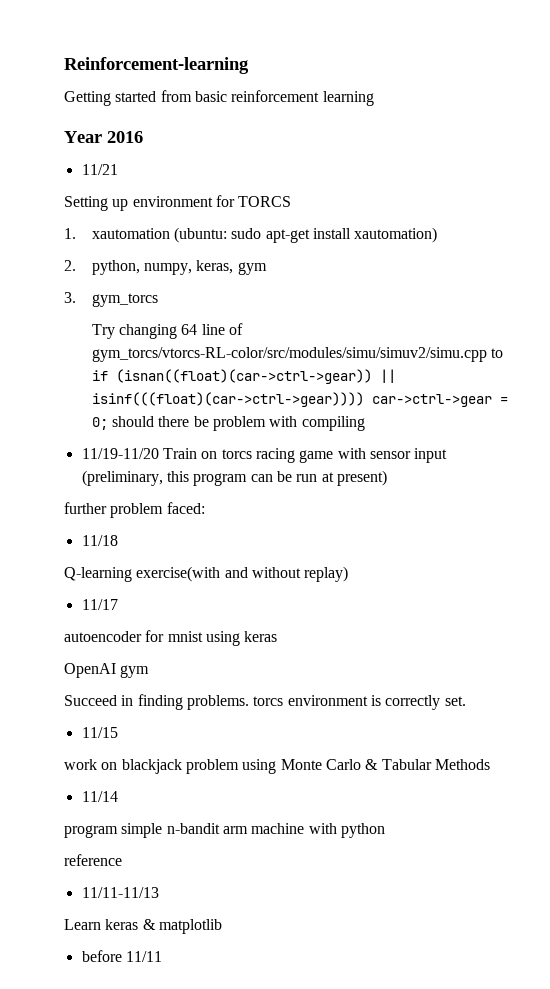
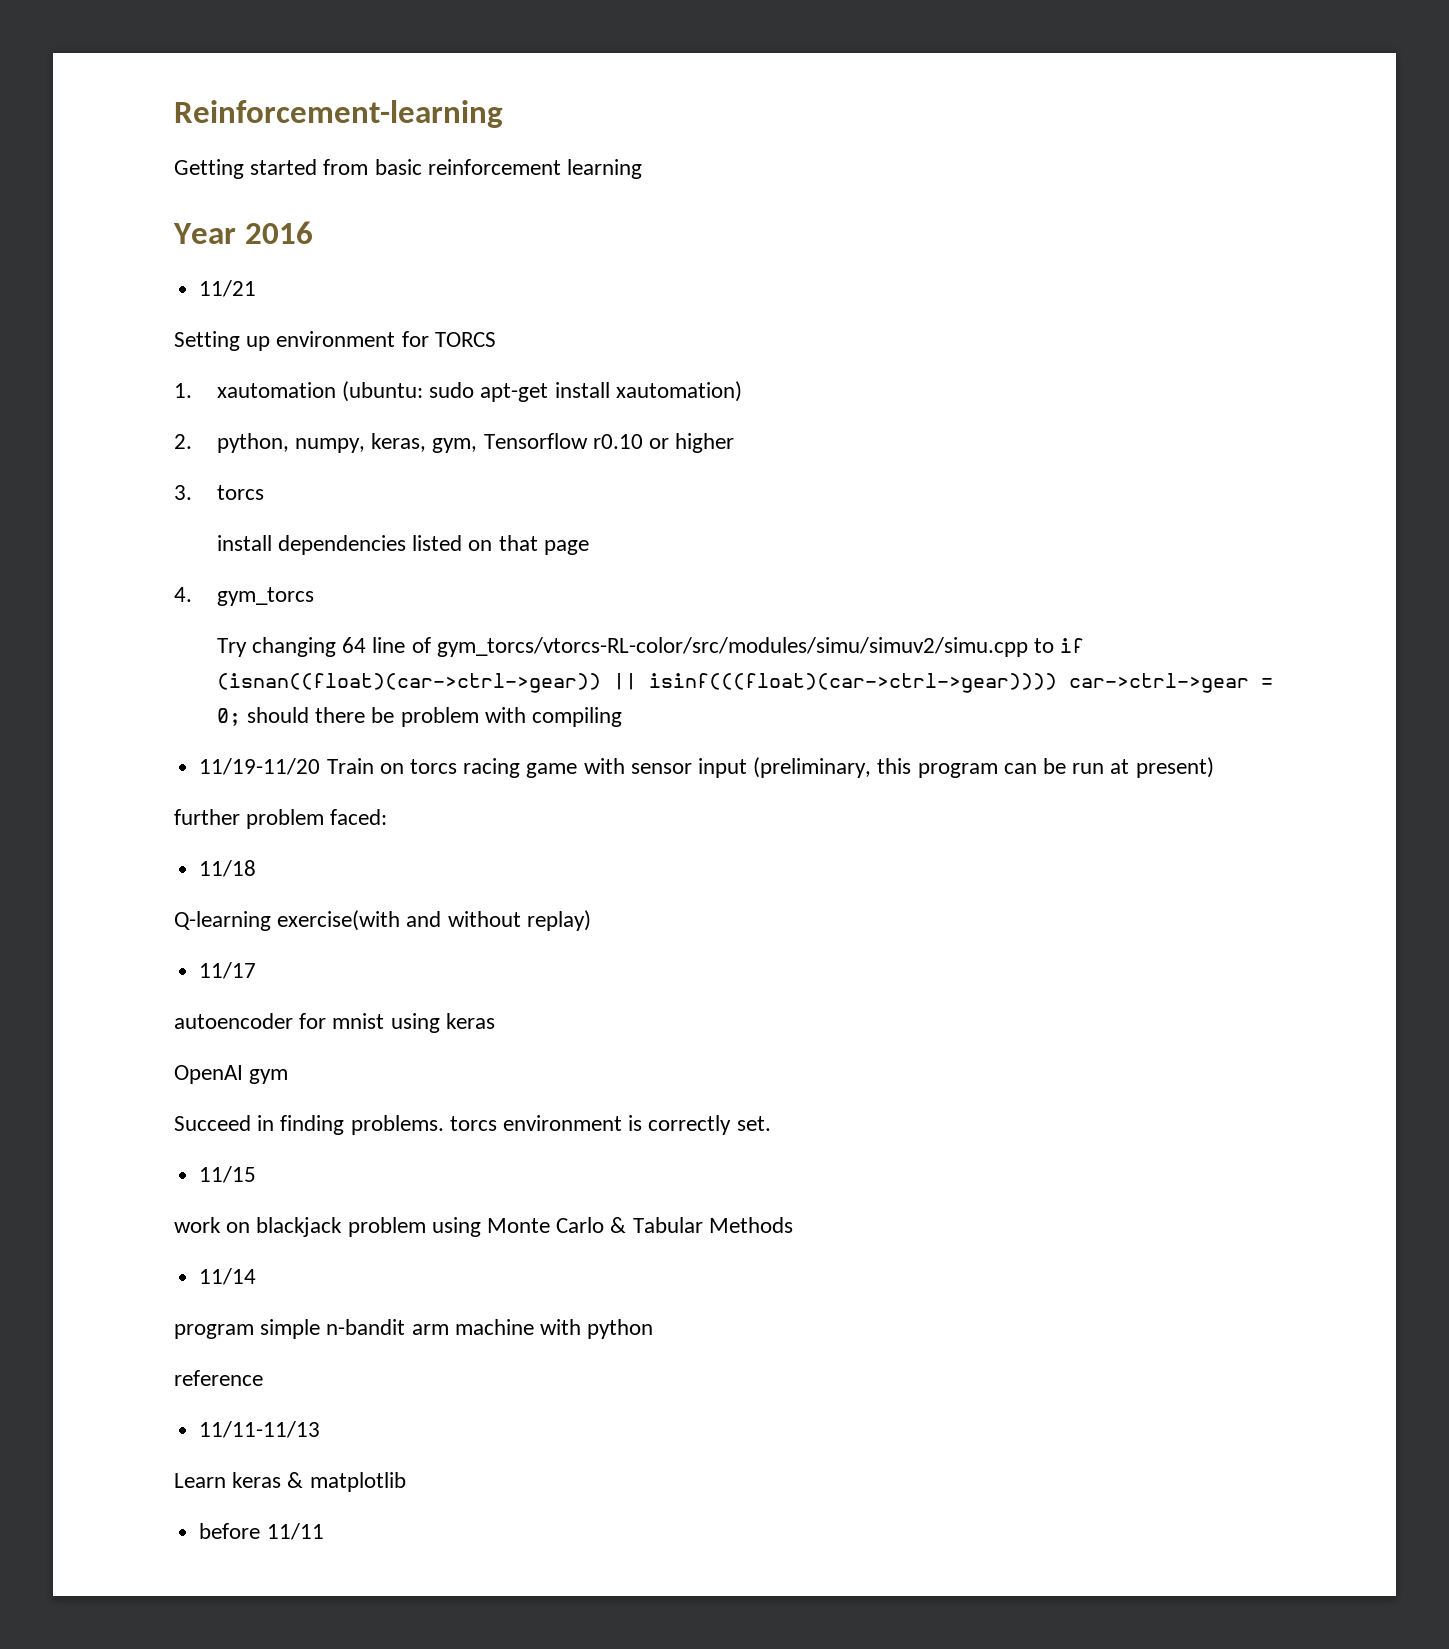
- 2. python, numpy, keras, gym
- 3. gym_torcs
+ 2. python, numpy, keras, gym, Tensorflow r0.10 or higher
+ 3. torcs
+ install dependencies listed on that page
+ 4. gym_torcs

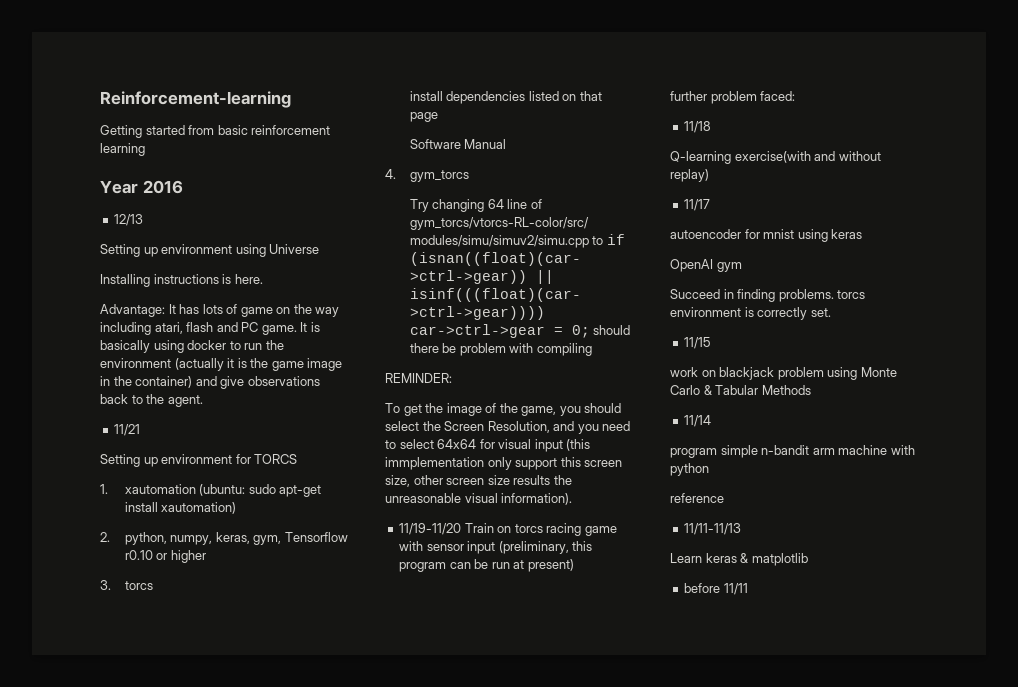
+ 12/13
+ Setting up environment using Universe
+ Installing instructions is here.
+ Advantage: It has lots of game on the way including atari, flash and PC game. It is basically using docker to run the environment (actually it is the game image in the container) and give observations back to the agent.
+ Software Manual
+ REMINDER:
+ To get the image of the game, you should select the Screen Resolution, and you need to select 64x64 for visual input (this immplementation only support this screen size, other screen size results the unreasonable visual information).

